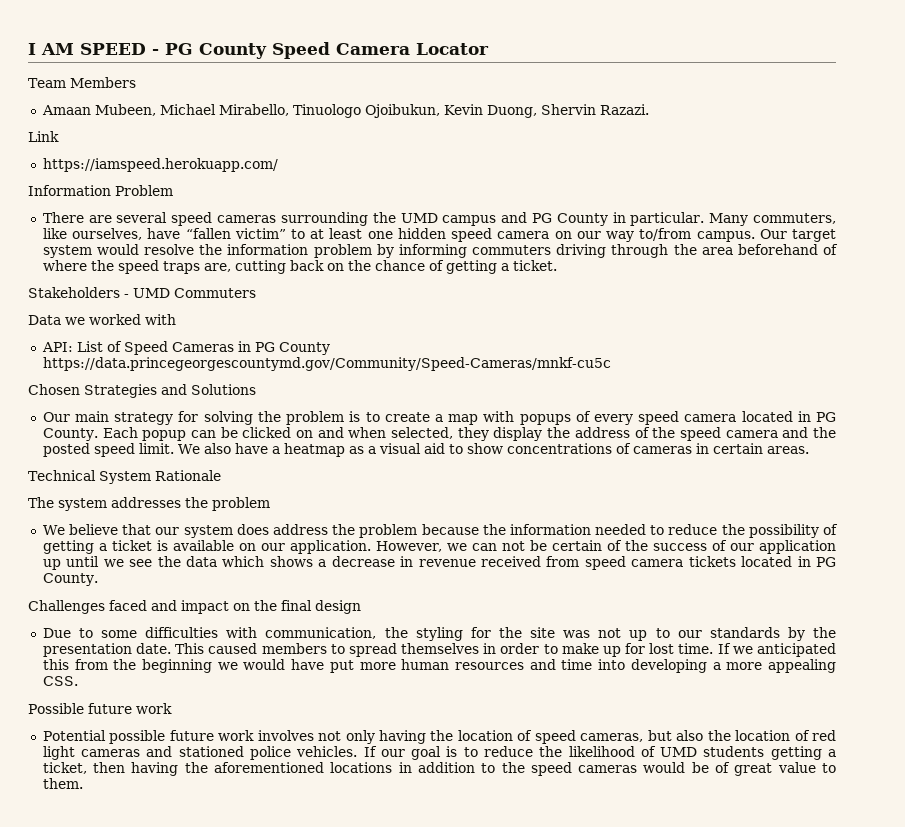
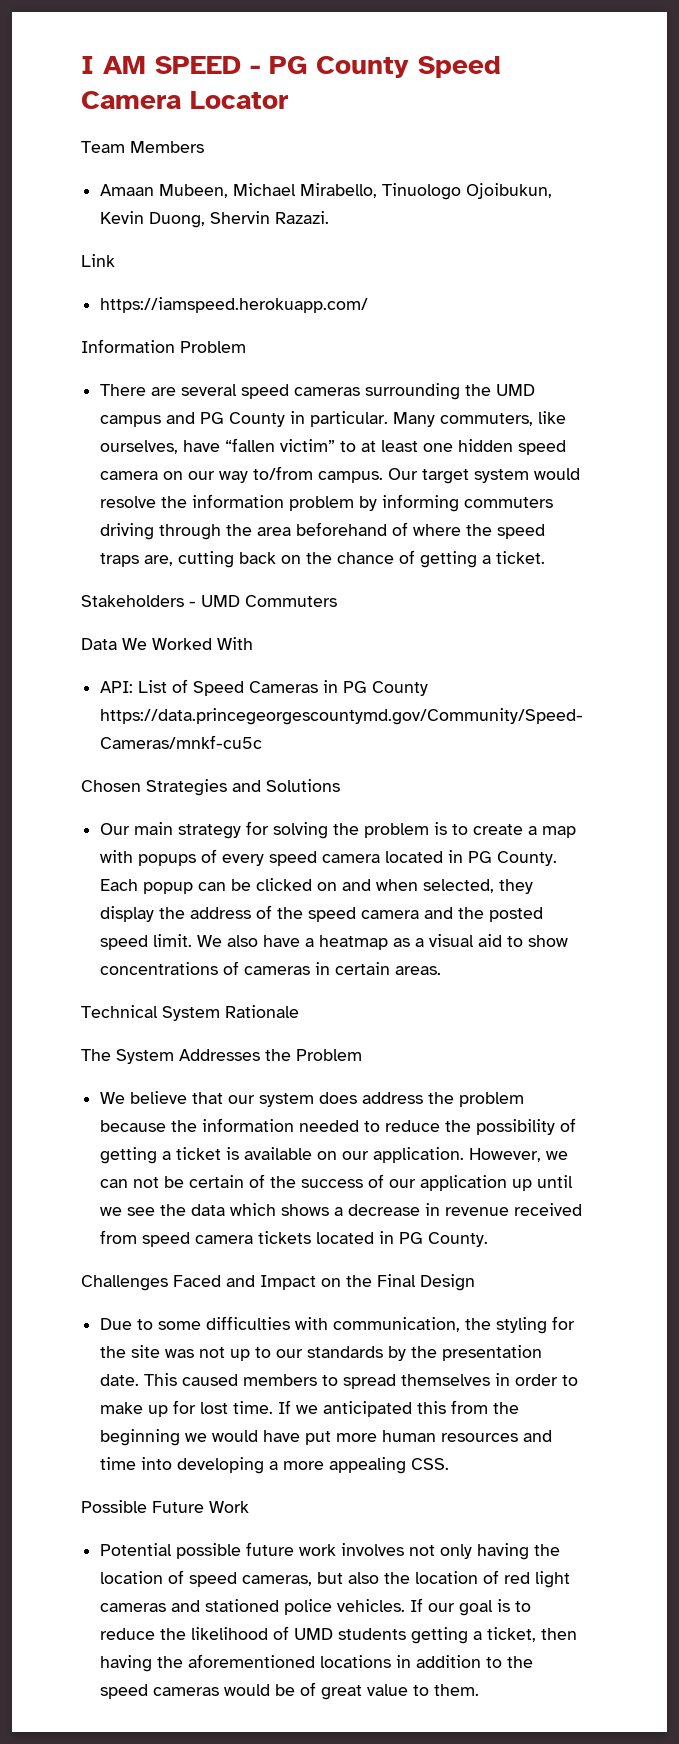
- Data we worked with
+ Data We Worked With
- The system addresses the problem
+ The System Addresses the Problem
- Challenges faced and impact on the final design
+ Challenges Faced and Impact on the Final Design
- Possible future work
+ Possible Future Work

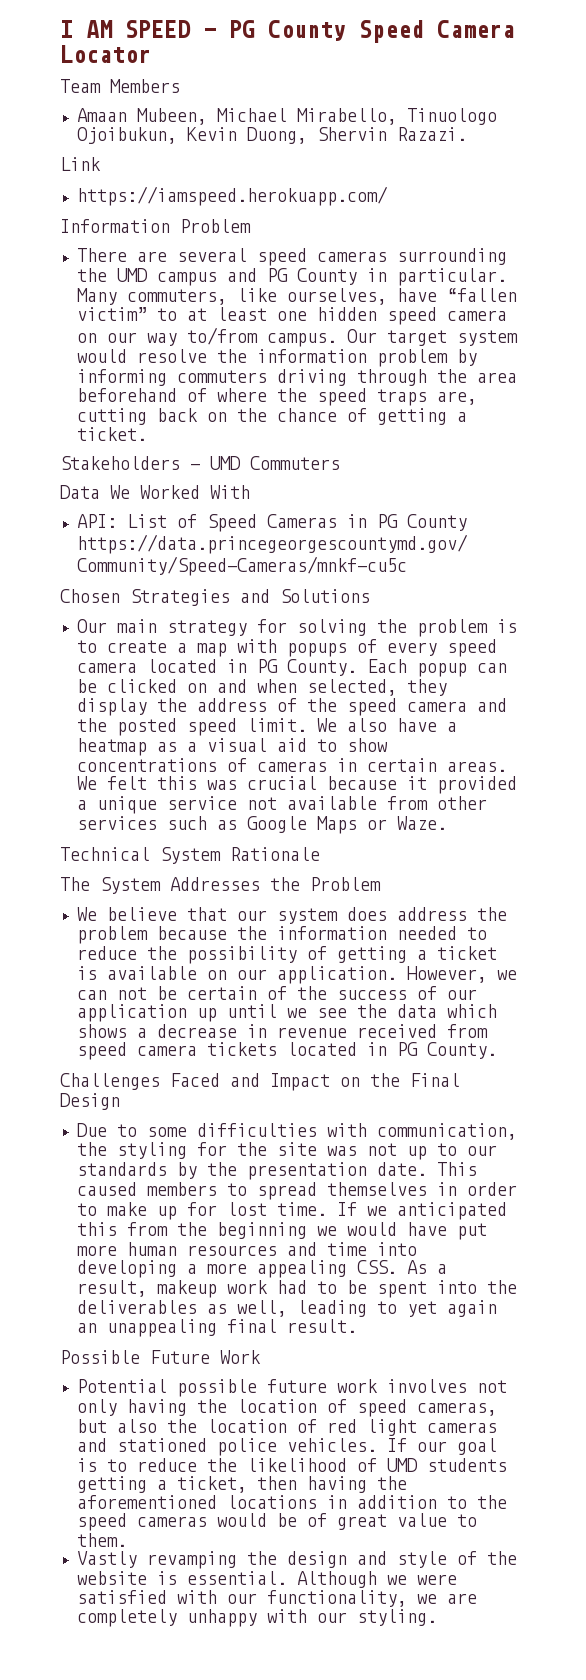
+ We felt this was crucial because it provided a unique service not available from other services such as Google Maps or Waze.
- If we anticipated this from the beginning we would have put more human resources and time into developing a more appealing CSS.
+ If we anticipated this from the beginning we would have put more human resources and time into developing a more appealing CSS. As a result, makeup work had to be spent into the deliverables as well, leading to yet again an unappealing final result.
+ Vastly revamping the design and style of the website is essential. Although we were satisfied with our functionality, we are completely unhappy with our styling.

